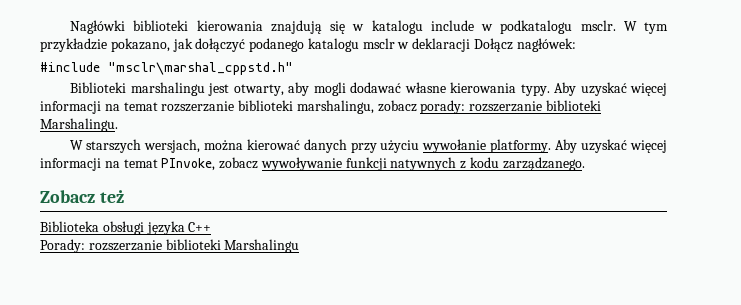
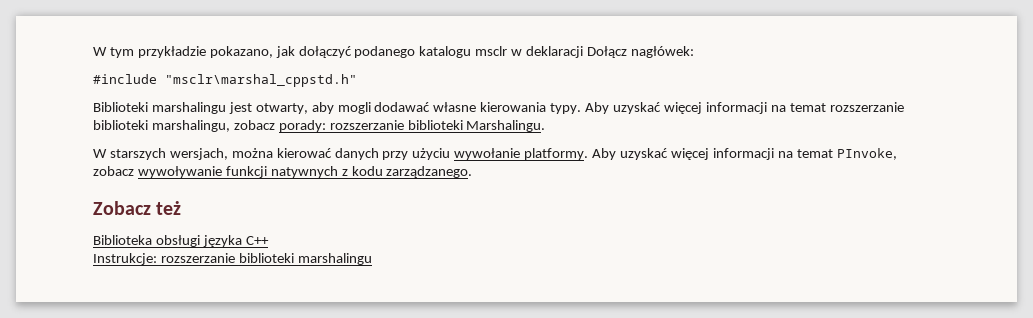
- Nagłówki biblioteki kierowania znajdują się w katalogu include w podkatalogu msclr.
- Porady: rozszerzanie biblioteki Marshalingu
+ Instrukcje: rozszerzanie biblioteki marshalingu

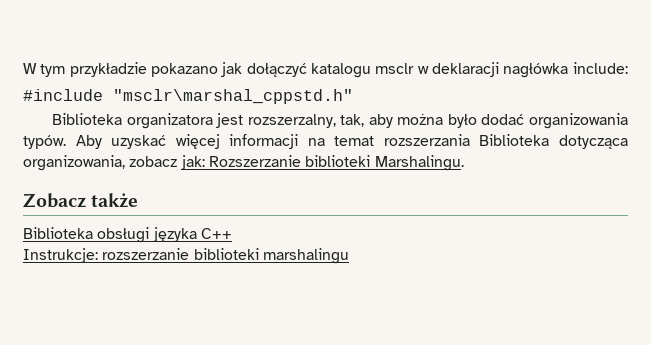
- W tym przykładzie pokazano, jak dołączyć podanego katalogu msclr w deklaracji Dołącz nagłówek:
+ W tym przykładzie pokazano jak dołączyć katalogu msclr w deklaracji nagłówka include:
- Biblioteki marshalingu jest otwarty, aby mogli dodawać własne kierowania typy. Aby uzyskać więcej informacji na temat rozszerzanie biblioteki marshalingu, zobacz porady: rozszerzanie biblioteki Marshalingu.
- W starszych wersjach, można kierować danych przy użyciu wywołanie platformy. Aby uzyskać więcej informacji na temat PInvoke, zobacz wywoływanie funkcji natywnych z kodu zarządzanego.
+ Biblioteka organizatora jest rozszerzalny, tak, aby można było dodać organizowania typów. Aby uzyskać więcej informacji na temat rozszerzania Biblioteka dotycząca organizowania, zobacz jak: Rozszerzanie biblioteki Marshalingu.
- Zobacz też
+ Zobacz także

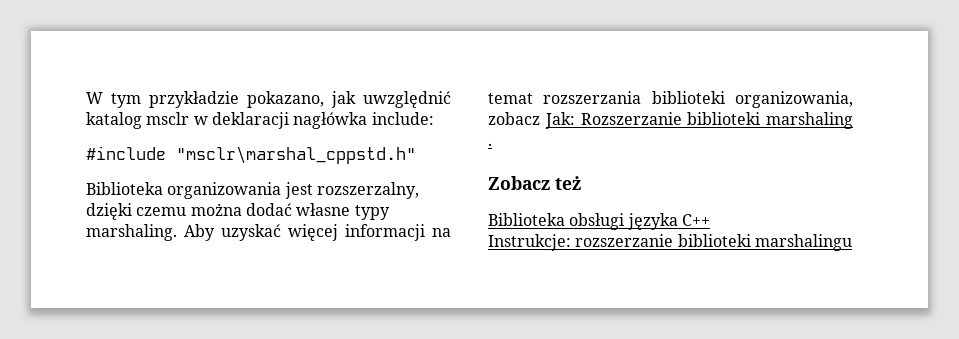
- W tym przykładzie pokazano jak dołączyć katalogu msclr w deklaracji nagłówka include:
+ W tym przykładzie pokazano, jak uwzględnić katalog msclr w deklaracji nagłówka include:
- Biblioteka organizatora jest rozszerzalny, tak, aby można było dodać organizowania typów.
+ Biblioteka organizowania jest rozszerzalny, dzięki czemu można dodać własne typy marshaling.
- Aby uzyskać więcej informacji na temat rozszerzania Biblioteka dotycząca organizowania, zobacz jak: Rozszerzanie biblioteki Marshalingu.
+ Aby uzyskać więcej informacji na temat rozszerzania biblioteki organizowania, zobacz Jak: Rozszerzanie biblioteki marshaling .
- Zobacz także
+ Zobacz też

